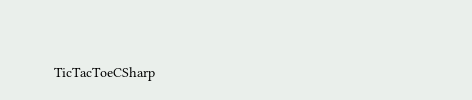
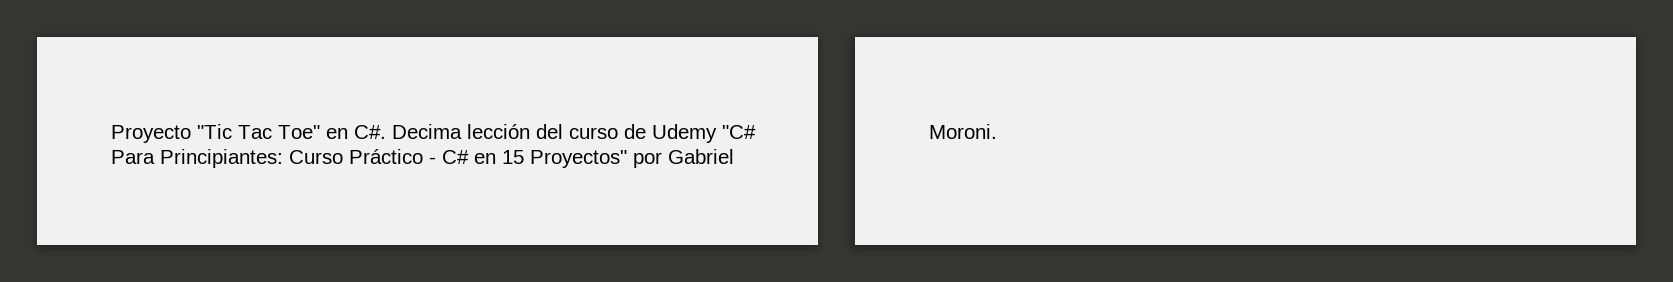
- TicTacToeCSharp
+ Proyecto "Tic Tac Toe" en C#. Decima lección del curso de Udemy "C# Para Principiantes: Curso Práctico - C# en 15 Proyectos" por Gabriel Moroni.

